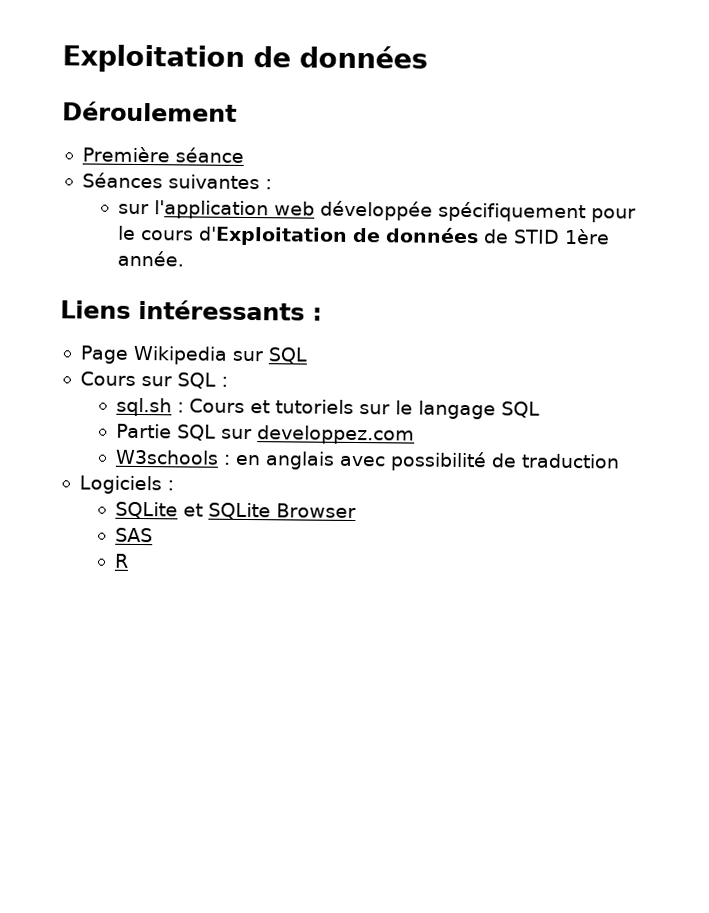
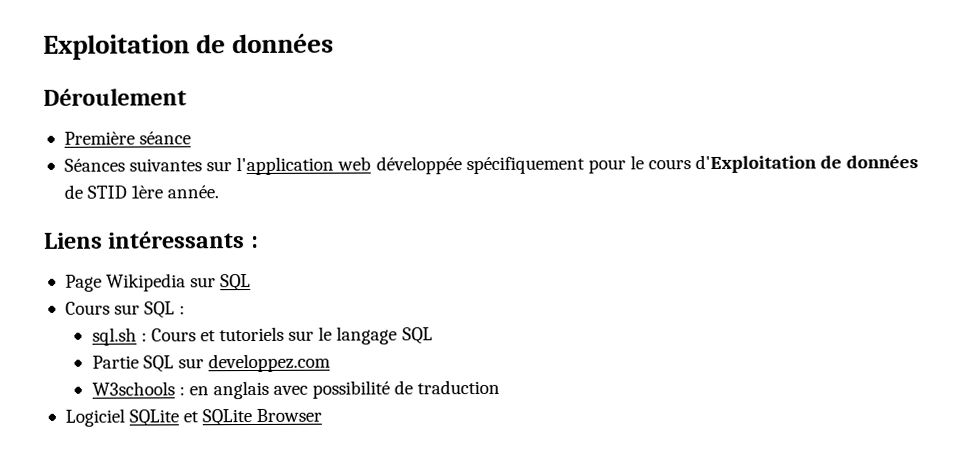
- Séances suivantes :
- sur l'application web développée spécifiquement pour le cours d'Exploitation de données de STID 1ère année.
+ Séances suivantes sur l'application web développée spécifiquement pour le cours d'Exploitation de données de STID 1ère année.
- Logiciels :
- SQLite et SQLite Browser
+ Logiciel SQLite et SQLite Browser
- SAS
- R

